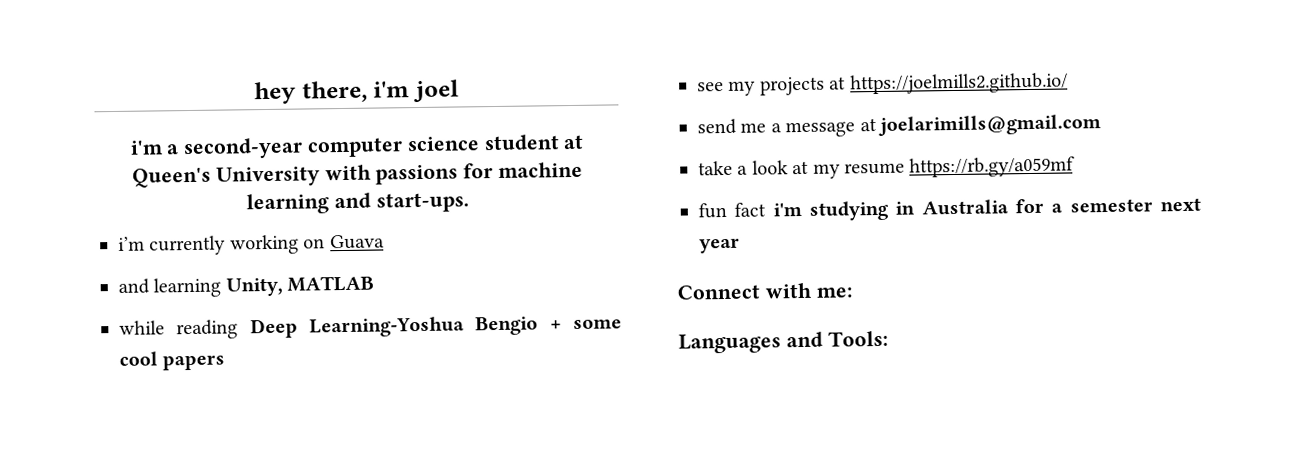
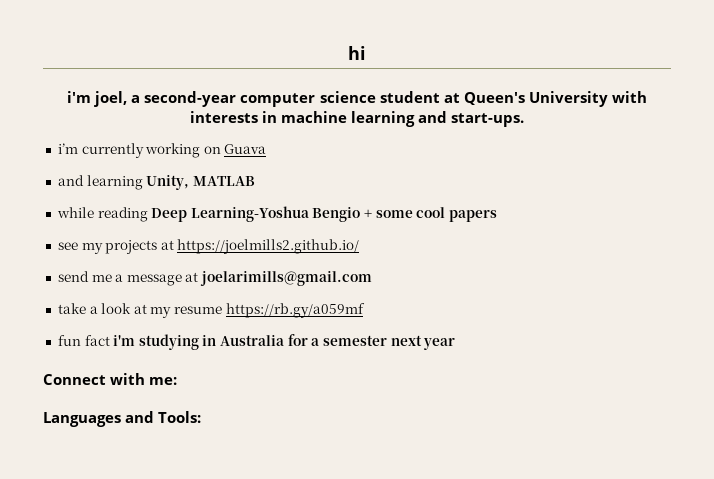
- hey there, i'm joel
- i'm a second-year computer science student at Queen's University with passions for machine learning and start-ups.
+ hi
+ i'm joel, a second-year computer science student at Queen's University with interests in machine learning and start-ups.

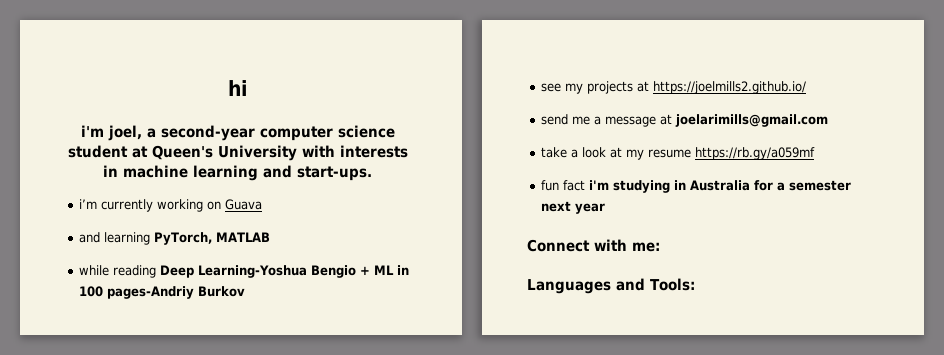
- and learning Unity, MATLAB
+ and learning PyTorch, MATLAB
- while reading Deep Learning-Yoshua Bengio + some cool papers
+ while reading Deep Learning-Yoshua Bengio + ML in 100 pages-Andriy Burkov

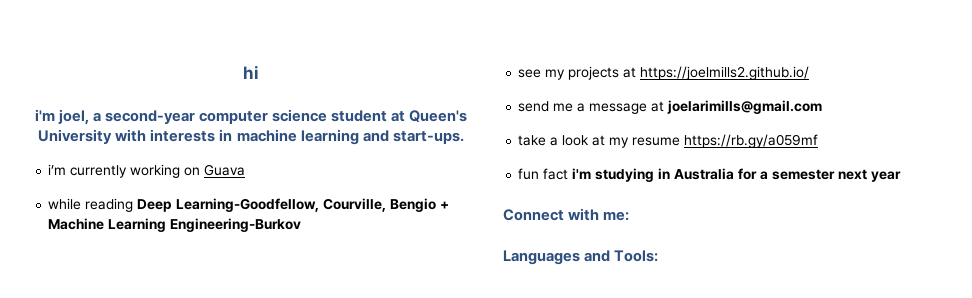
- and learning PyTorch, MATLAB
- while reading Deep Learning-Yoshua Bengio + ML in 100 pages-Andriy Burkov
+ while reading Deep Learning-Goodfellow, Courville, Bengio + Machine Learning Engineering-Burkov

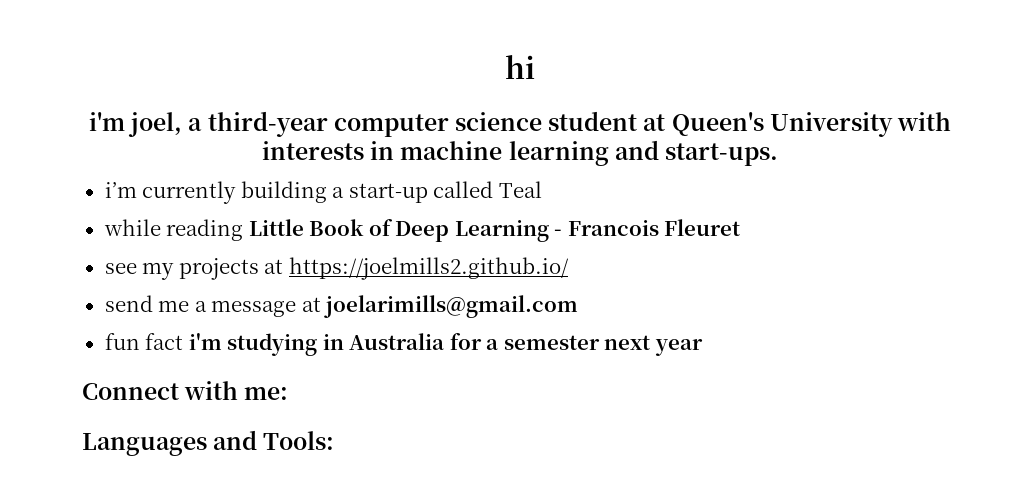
- i'm joel, a second-year computer science student at Queen's University with interests in machine learning and start-ups.
+ i'm joel, a third-year computer science student at Queen's University with interests in machine learning and start-ups.
- i’m currently working on Guava
- while reading Deep Learning-Goodfellow, Courville, Bengio + Machine Learning Engineering-Burkov
+ i’m currently building a start-up called Teal
+ while reading Little Book of Deep Learning - Francois Fleuret
- take a look at my resume https://rb.gy/a059mf

